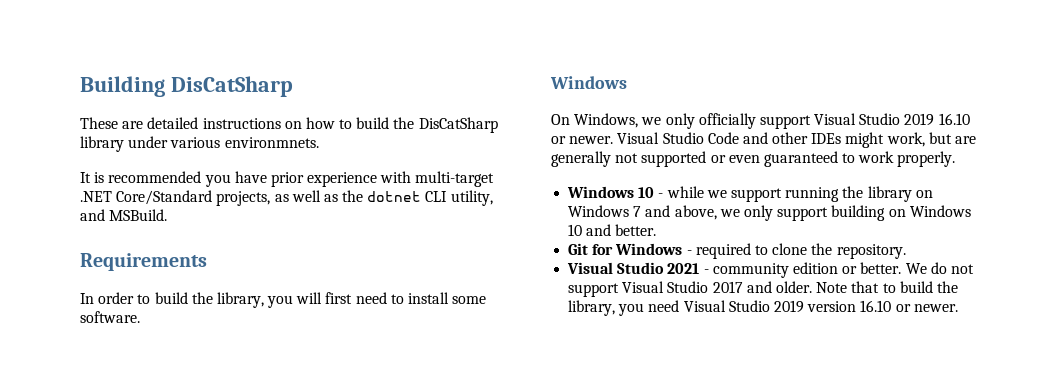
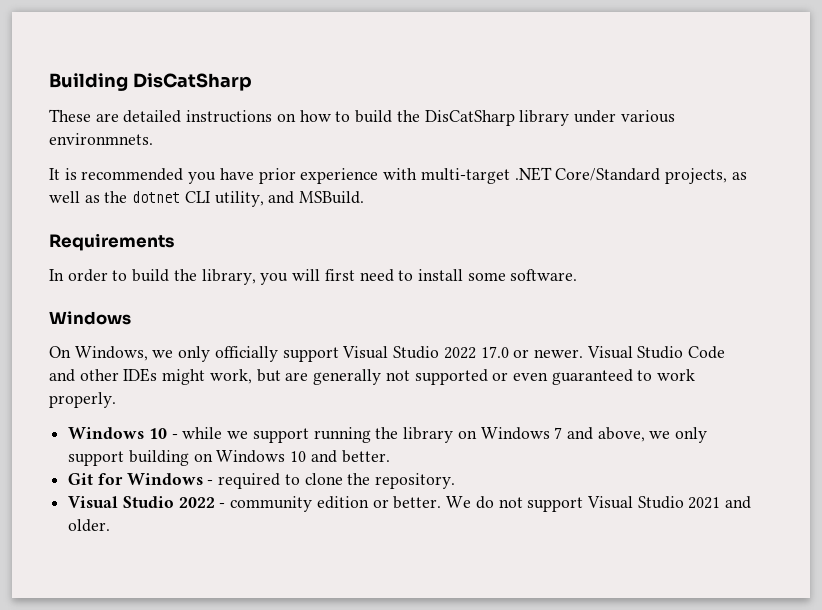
- On Windows, we only officially support Visual Studio 2019 16.10 or newer.
+ On Windows, we only officially support Visual Studio 2022 17.0 or newer.
- Visual Studio 2021 - community edition or better.
+ Visual Studio 2022 - community edition or better.
- We do not support Visual Studio 2017 and older. Note that to build the library, you need Visual Studio 2019 version 16.10 or newer.
+ We do not support Visual Studio 2021 and older.

